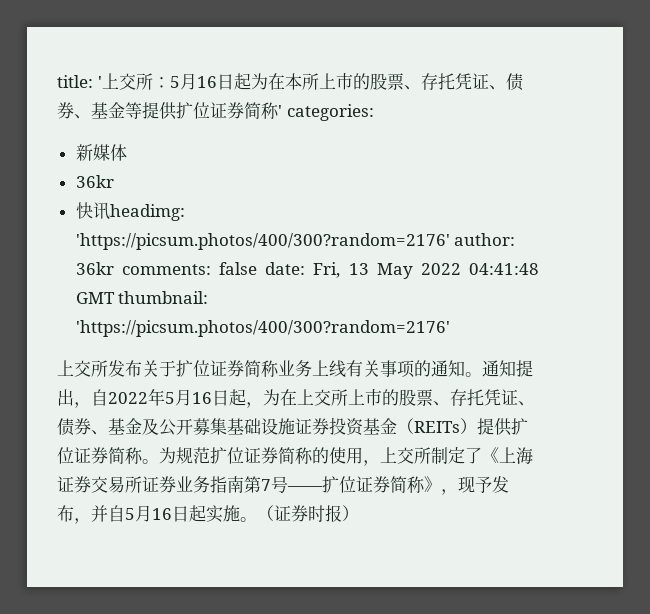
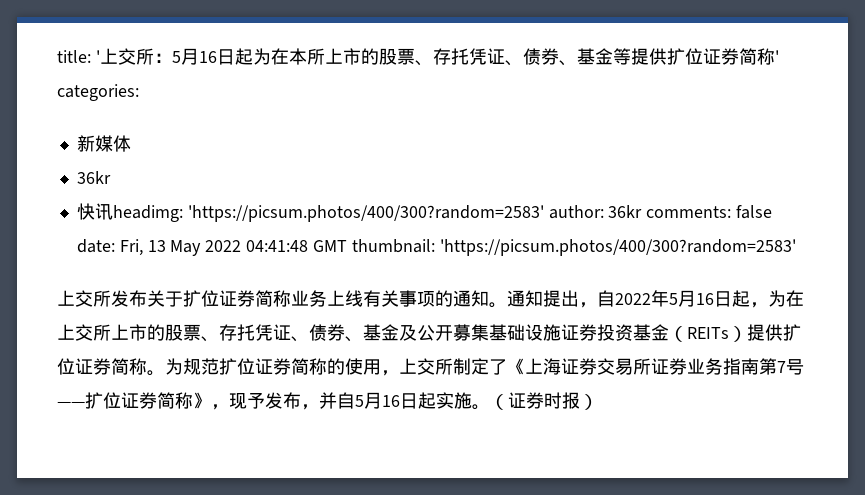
- 快讯headimg: 'https://picsum.photos/400/300?random=2176' author: 36kr comments: false date: Fri, 13 May 2022 04:41:48 GMT thumbnail: 'https://picsum.photos/400/300?random=2176'
+ 快讯headimg: 'https://picsum.photos/400/300?random=2583' author: 36kr comments: false date: Fri, 13 May 2022 04:41:48 GMT thumbnail: 'https://picsum.photos/400/300?random=2583'

